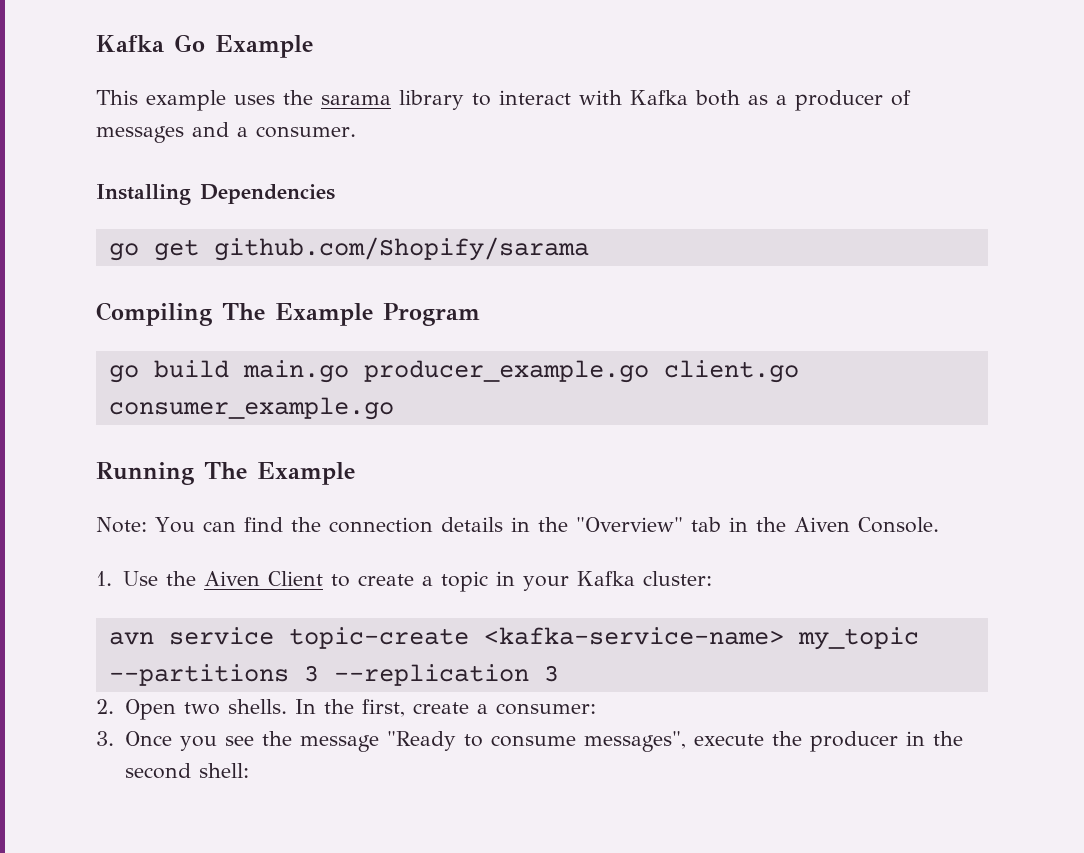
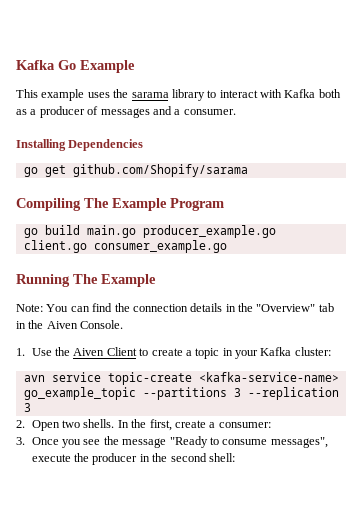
- avn service topic-create <kafka-service-name> my_topic --partitions 3 --replication 3
+ avn service topic-create <kafka-service-name> go_example_topic --partitions 3 --replication 3

